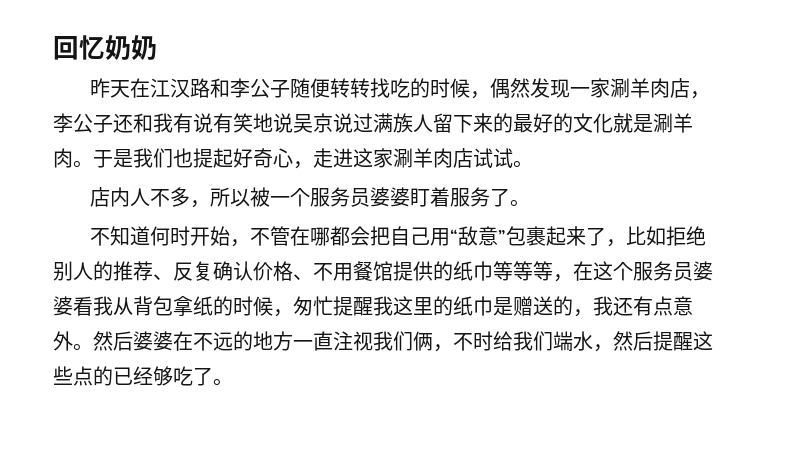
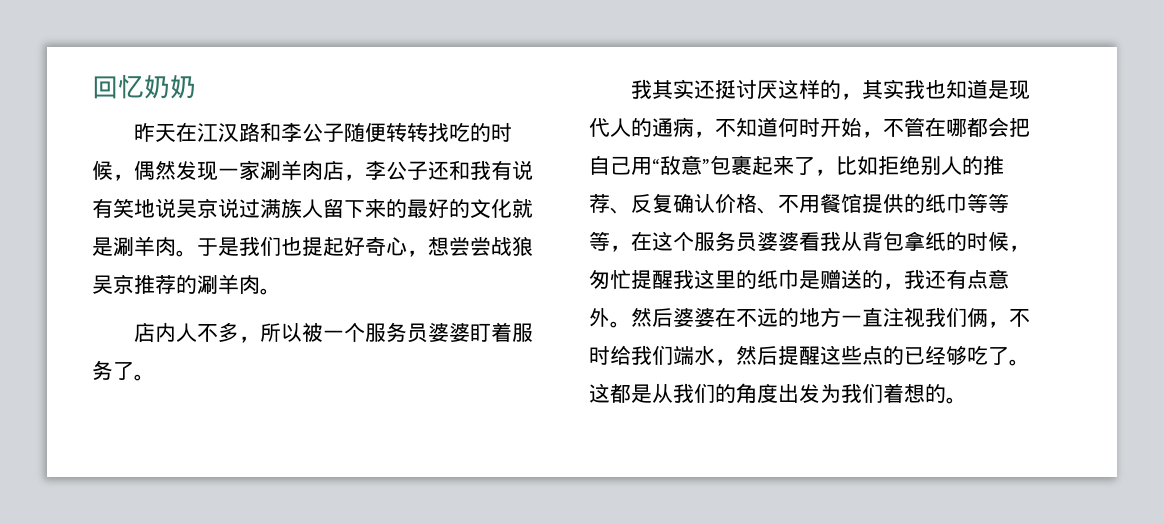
- 于是我们也提起好奇心，走进这家涮羊肉店试试。
+ 于是我们也提起好奇心，想尝尝战狼吴京推荐的涮羊肉。
- 不知道何时开始，不管在哪都会把自己用“敌意”包裹起来了，比如拒绝别人的推荐、反复确认价格、不用餐馆提供的纸巾等等等，在这个服务员婆婆看我从背包拿纸的时候，匆忙提醒我这里的纸巾是赠送的，我还有点意外。
+ 我其实还挺讨厌这样的，其实我也知道是现代人的通病，不知道何时开始，不管在哪都会把自己用“敌意”包裹起来了，比如拒绝别人的推荐、反复确认价格、不用餐馆提供的纸巾等等等，在这个服务员婆婆看我从背包拿纸的时候，匆忙提醒我这里的纸巾是赠送的，我还有点意外。
+ 这都是从我们的角度出发为我们着想的。

